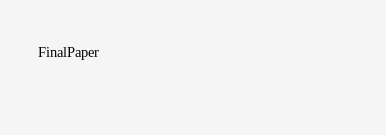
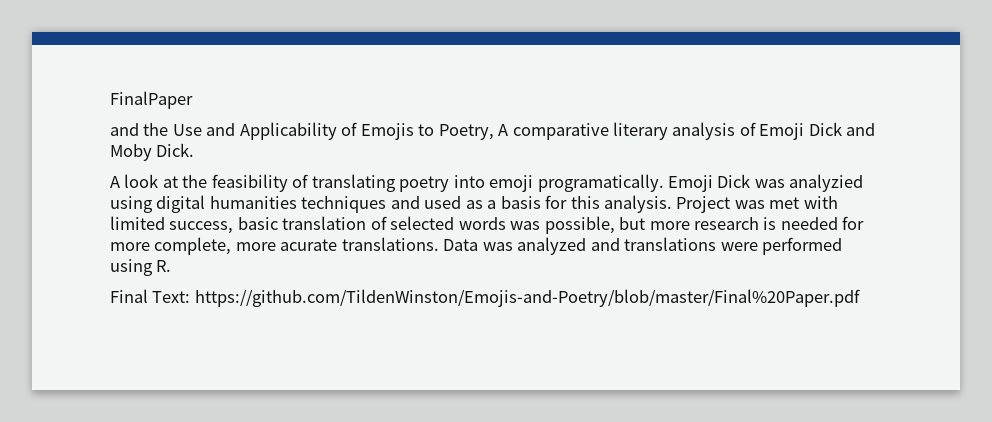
+ and the Use and Applicability of Emojis to Poetry, A comparative literary analysis of Emoji Dick and Moby Dick.
+ A look at the feasibility of translating poetry into emoji programatically. Emoji Dick was analyzied using digital humanities techniques and used as a basis for this analysis. Project was met with limited success, basic translation of selected words was possible, but more research is needed for more complete, more acurate translations. Data was analyzed and translations were performed using R.
+ Final Text: https://github.com/TildenWinston/Emojis-and-Poetry/blob/master/Final%20Paper.pdf

